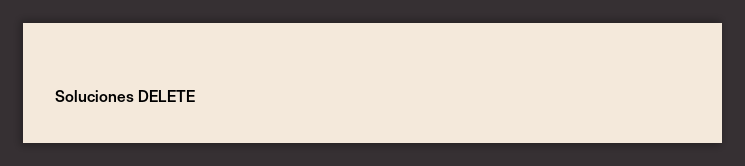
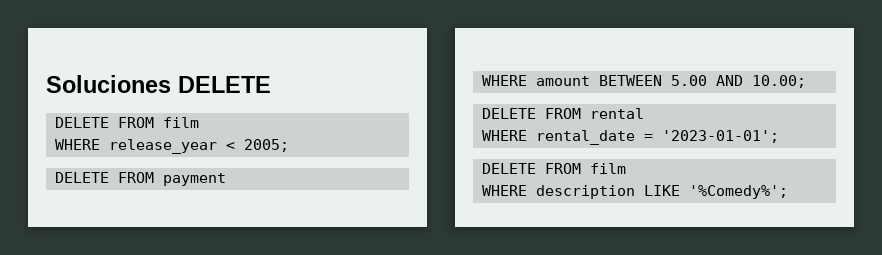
  Soluciones DELETE
+ DELETE FROM film
+ WHERE release_year < 2005;
+ DELETE FROM payment
+ WHERE amount BETWEEN 5.00 AND 10.00;
+ DELETE FROM rental
+ WHERE rental_date = '2023-01-01';
+ DELETE FROM film
+ WHERE description LIKE '%Comedy%';

